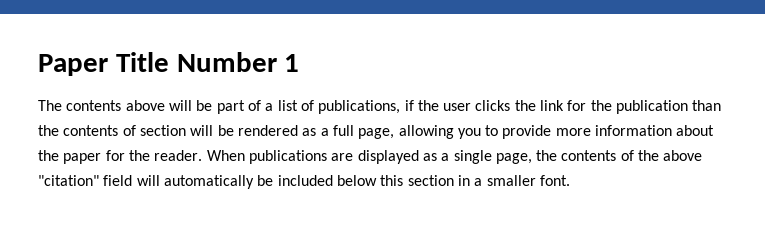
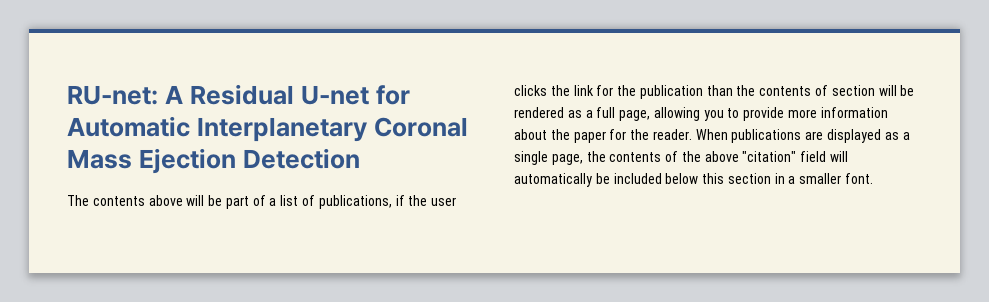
- Paper Title Number 1
+ RU-net: A Residual U-net for Automatic Interplanetary Coronal Mass Ejection Detection

